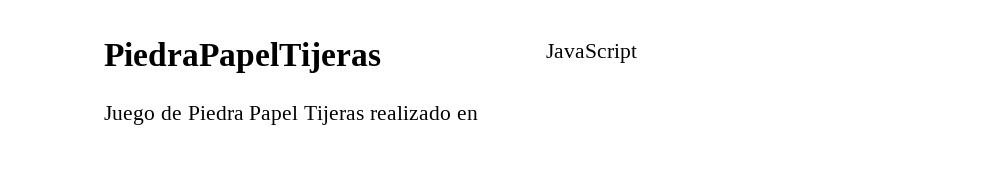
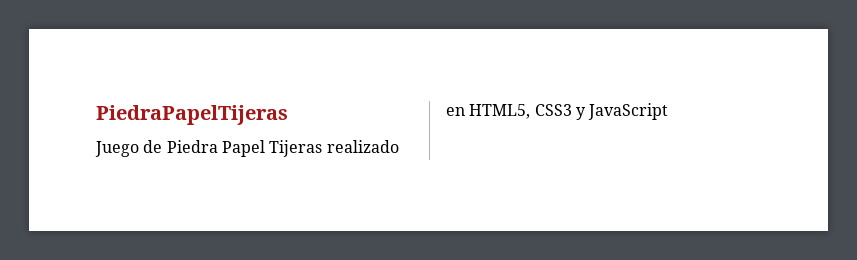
- Juego de Piedra Papel Tijeras realizado en JavaScript
+ Juego de Piedra Papel Tijeras realizado en HTML5, CSS3 y JavaScript

